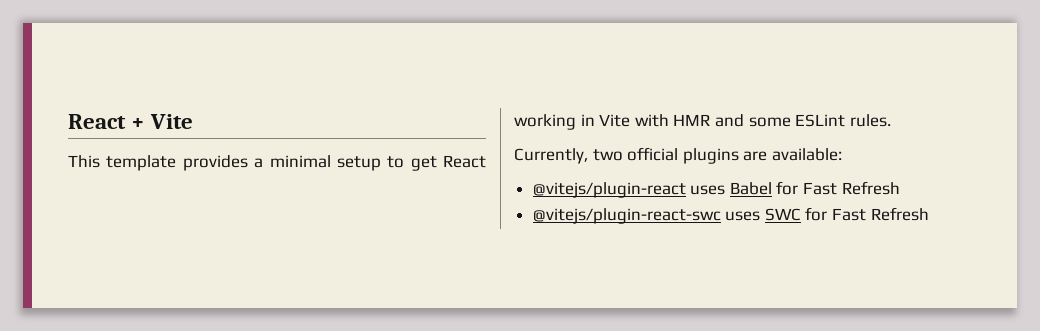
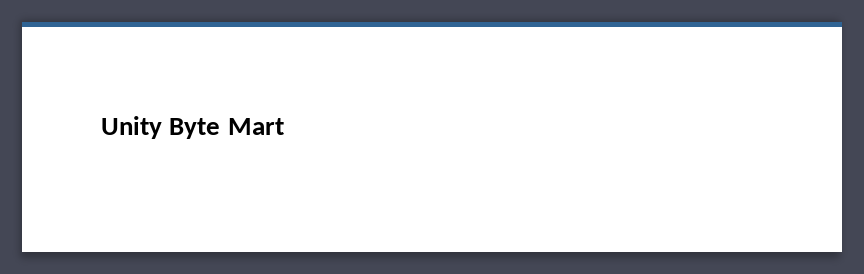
- React + Vite
- This template provides a minimal setup to get React working in Vite with HMR and some ESLint rules.
- Currently, two official plugins are available:
- @vitejs/plugin-react uses Babel for Fast Refresh
- @vitejs/plugin-react-swc uses SWC for Fast Refresh
+ Unity Byte Mart

